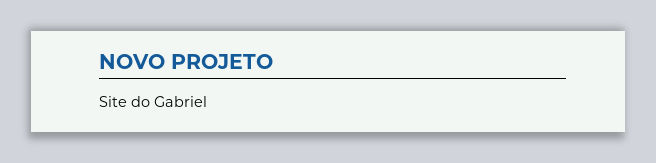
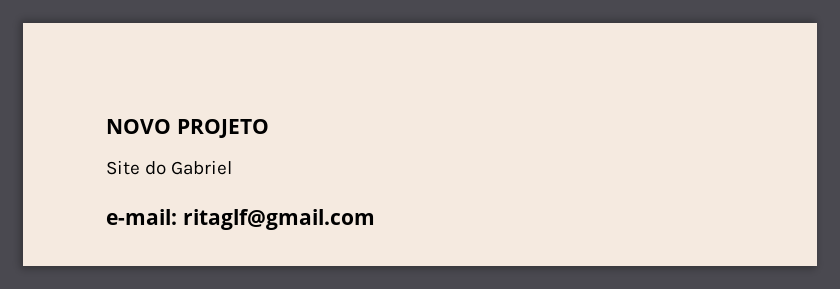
+ e-mail: ritaglf@gmail.com

